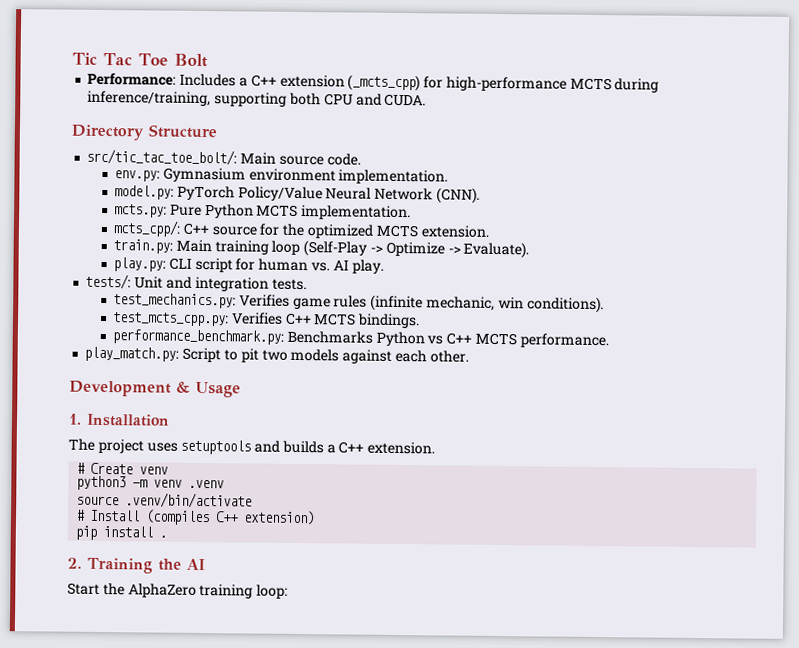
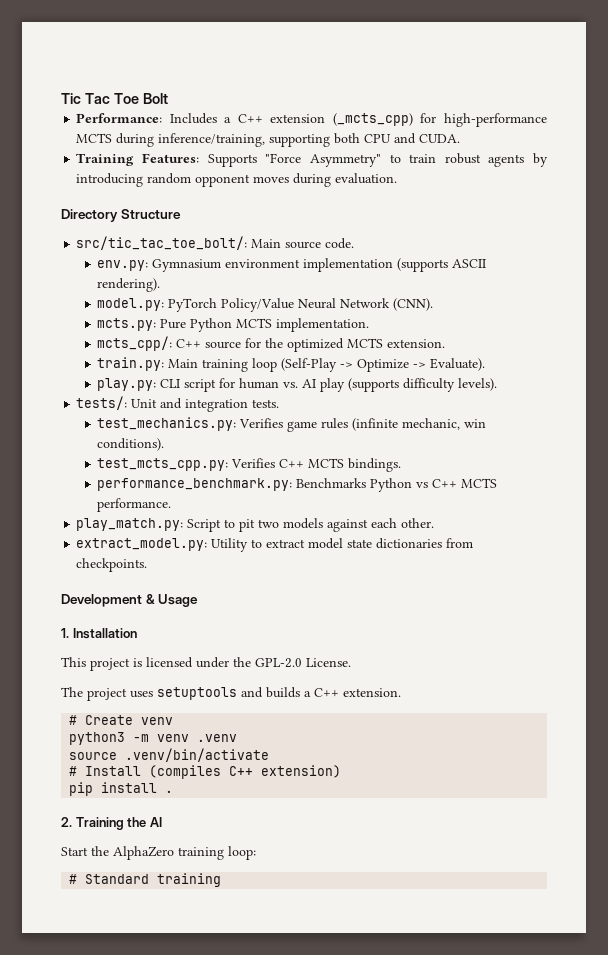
+ Training Features: Supports "Force Asymmetry" to train robust agents by introducing random opponent moves during evaluation.
- env.py: Gymnasium environment implementation.
+ env.py: Gymnasium environment implementation (supports ASCII rendering).
- play.py: CLI script for human vs. AI play.
+ play.py: CLI script for human vs. AI play (supports difficulty levels).
+ extract_model.py: Utility to extract model state dictionaries from checkpoints.
+ This project is licensed under the GPL-2.0 License.
+ # Standard training

